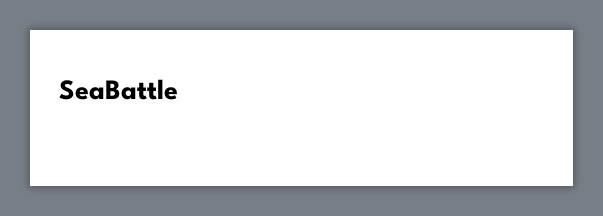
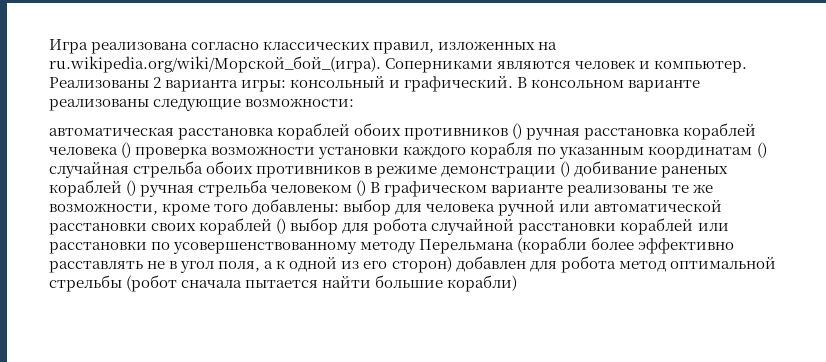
- SeaBattle
+ Игра реализована согласно классических правил, изложенных на ru.wikipedia.org/wiki/Морской_бой_(игра). Соперниками являются человек и компьютер. Реализованы 2 варианта игры: консольный и графический. В консольном варианте реализованы следующие возможности:
+ автоматическая расстановка кораблей обоих противников () ручная расстановка кораблей человека () проверка возможности установки каждого корабля по указанным координатам () случайная стрельба обоих противников в режиме демонстрации () добивание раненых кораблей () ручная стрельба человеком () В графическом варианте реализованы те же возможности, кроме того добавлены: выбор для человека ручной или автоматической расстановки своих кораблей () выбор для робота случайной расстановки кораблей или расстановки по усовершенствованному методу Перельмана (корабли более эффективно расставлять не в угол поля, а к одной из его сторон) добавлен для робота метод оптимальной стрельбы (робот сначала пытается найти большие корабли)

